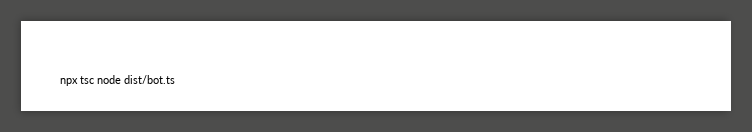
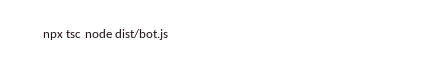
- npx tsc node dist/bot.ts
+ npx tsc node dist/bot.js

